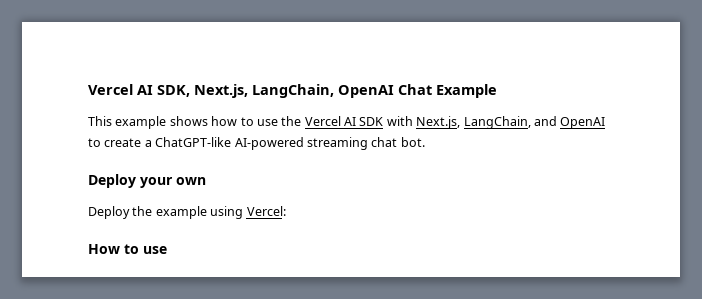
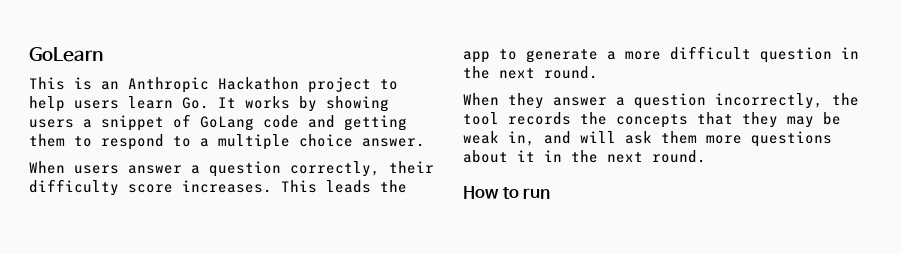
- Vercel AI SDK, Next.js, LangChain, OpenAI Chat Example
- This example shows how to use the Vercel AI SDK with Next.js, LangChain, and OpenAI to create a ChatGPT-like AI-powered streaming chat bot.
- Deploy your own
- Deploy the example using Vercel:
+ GoLearn
+ This is an Anthropic Hackathon project to help users learn Go. It works by showing users a snippet of GoLang code and getting them to respond to a multiple choice answer.
+ When users answer a question correctly, their difficulty score increases. This leads the app to generate a more difficult question in the next round.
+ When they answer a question incorrectly, the tool records the concepts that they may be weak in, and will ask them more questions about it in the next round.
- How to use
+ How to run

